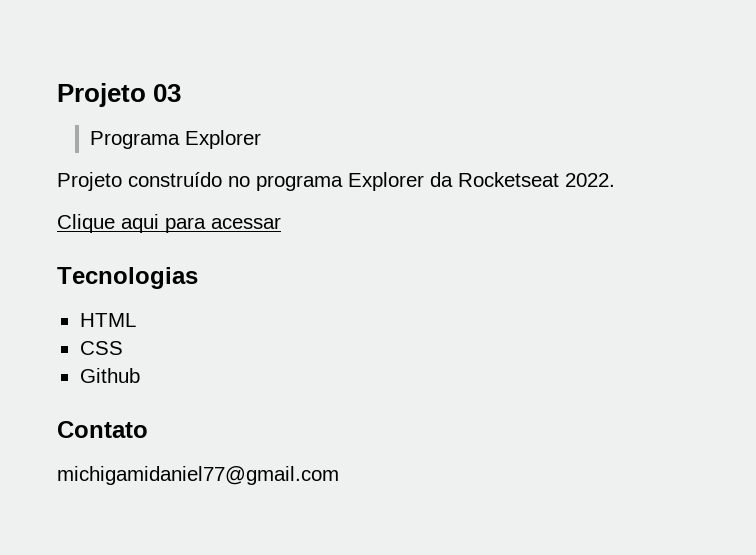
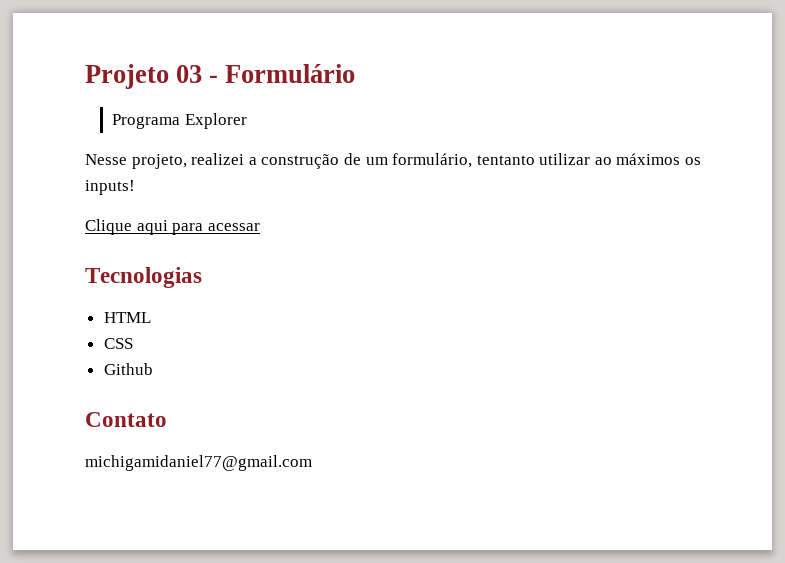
- Projeto 03
+ Projeto 03 - Formulário
- Projeto construído no programa Explorer da Rocketseat 2022.
+ Nesse projeto, realizei a construção de um formulário, tentanto utilizar ao máximos os inputs!

